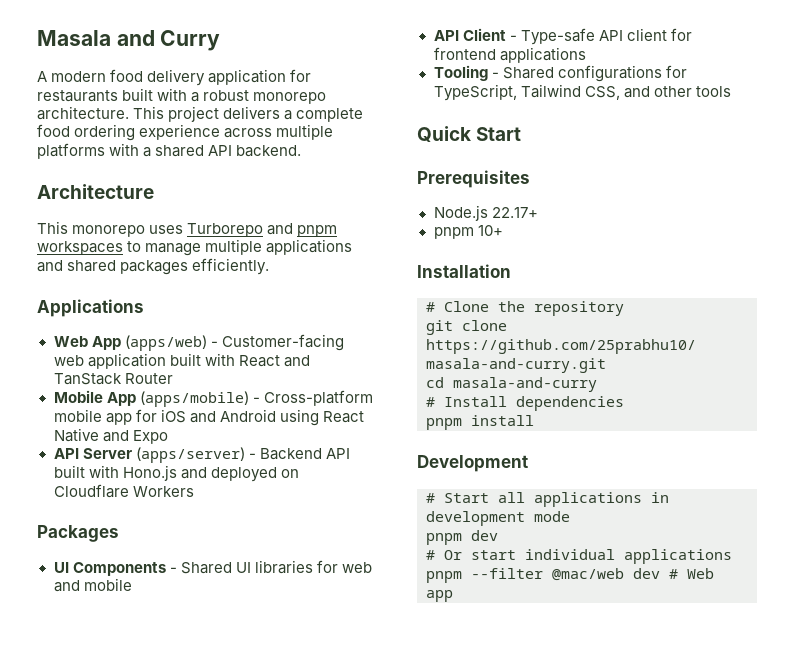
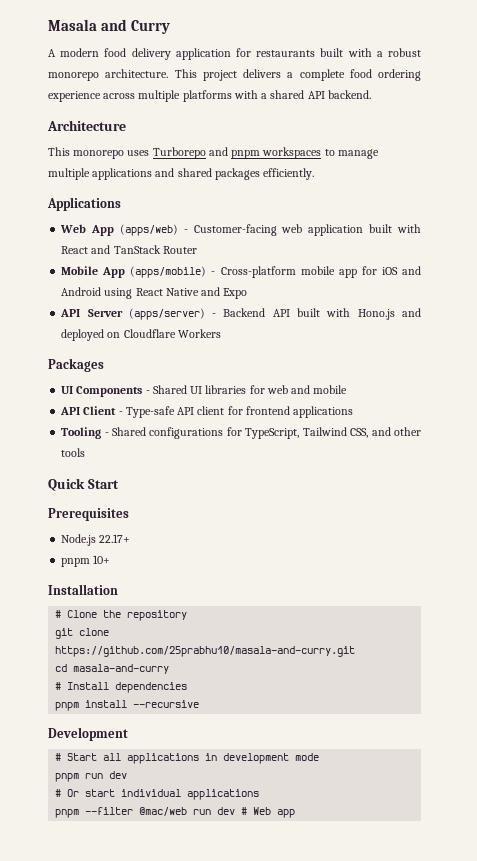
- pnpm install
+ pnpm install --recursive
- pnpm dev
+ pnpm run dev
- pnpm --filter @mac/web dev # Web app
+ pnpm --filter @mac/web run dev # Web app

